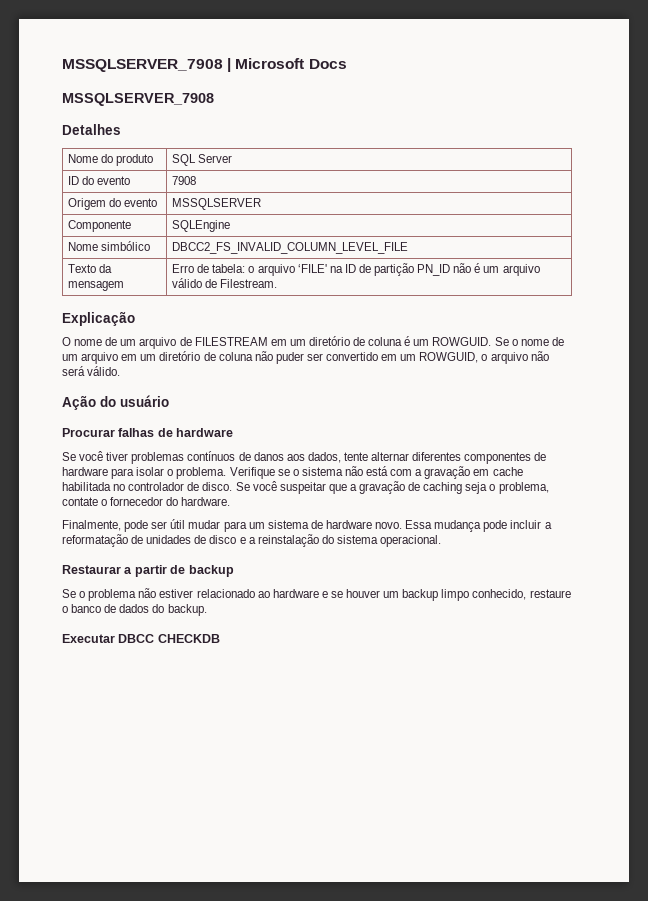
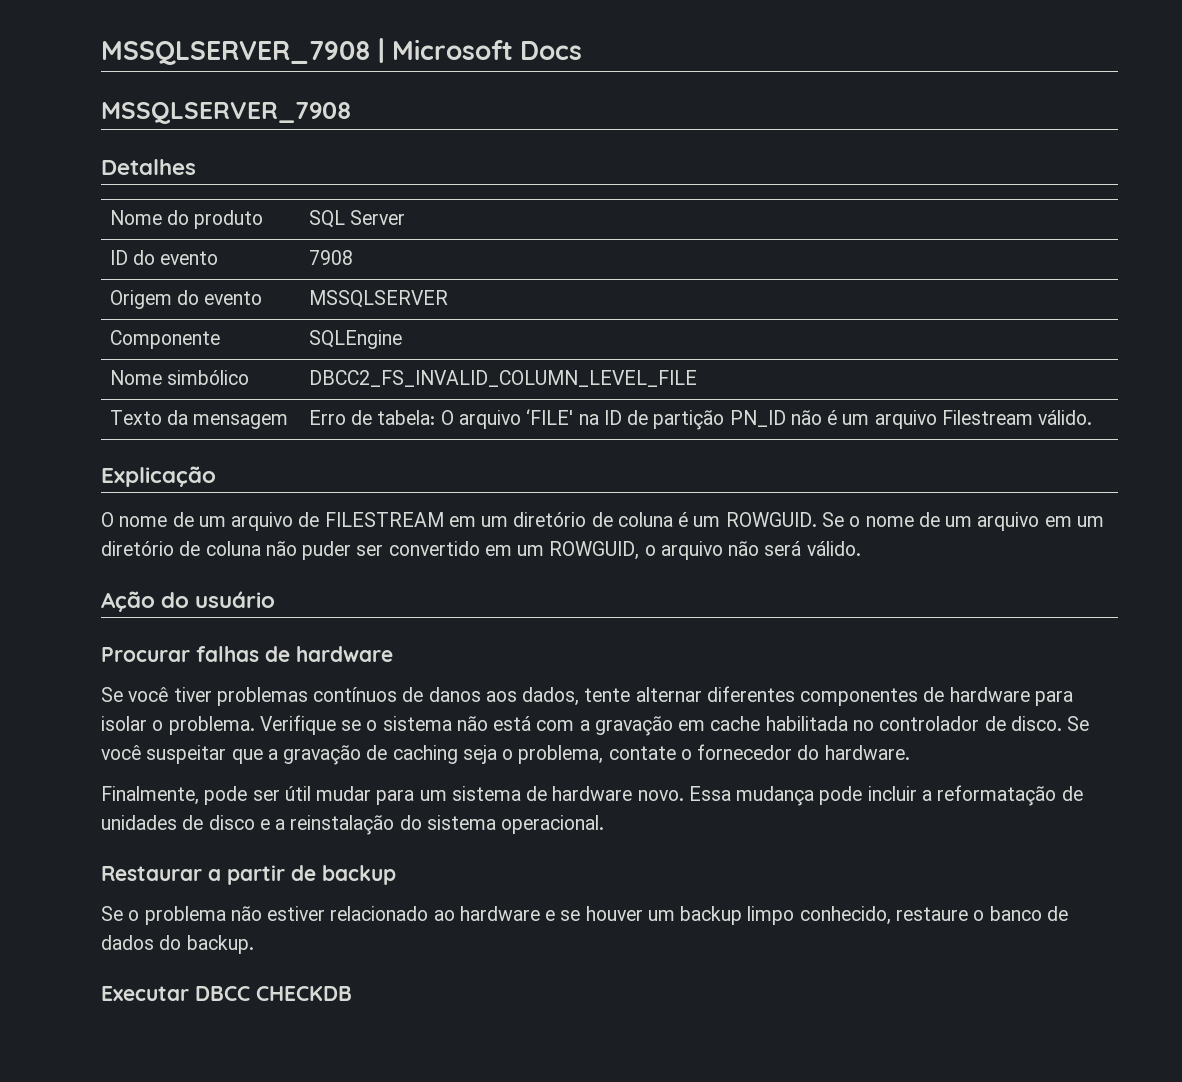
- Texto da mensagem | Erro de tabela: o arquivo ‘FILE' na ID de partição PN_ID não é um arquivo válido de Filestream.
+ Texto da mensagem | Erro de tabela: O arquivo ‘FILE' na ID de partição PN_ID não é um arquivo Filestream válido.

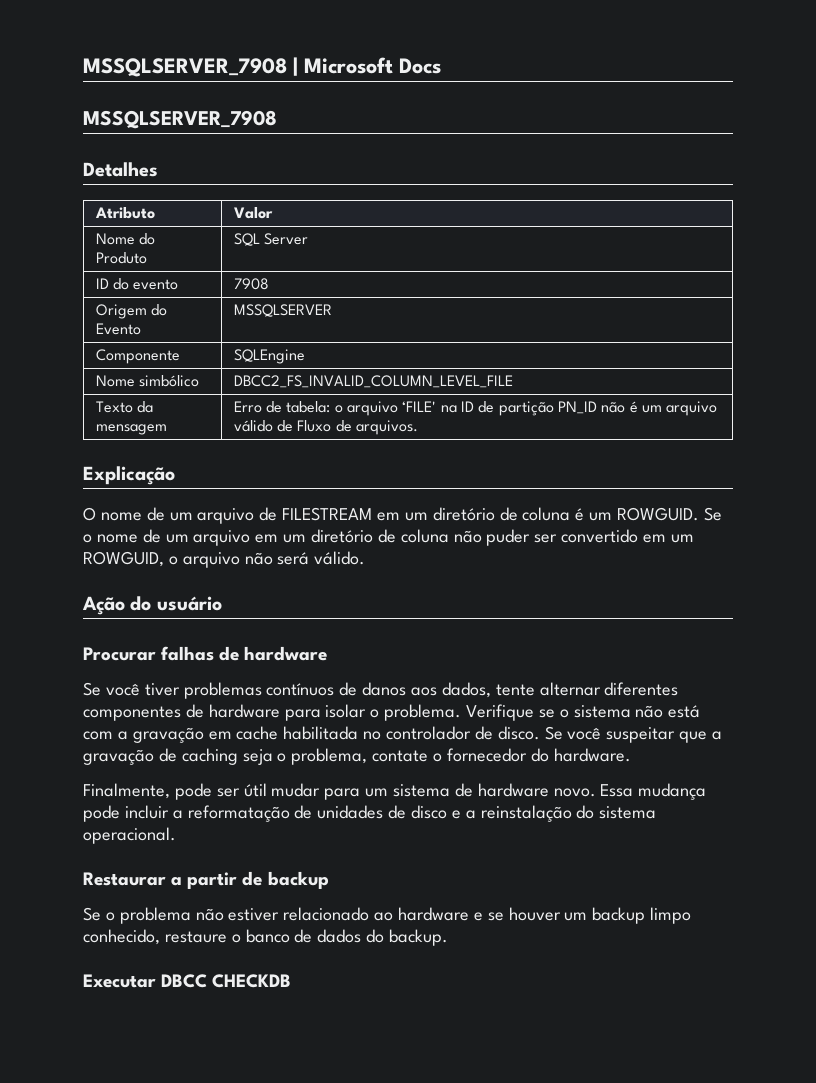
+ Atributo | Valor
- Nome do produto | SQL Server
+ Nome do Produto | SQL Server
- Origem do evento | MSSQLSERVER
+ Origem do Evento | MSSQLSERVER
- Texto da mensagem | Erro de tabela: O arquivo ‘FILE' na ID de partição PN_ID não é um arquivo Filestream válido.
+ Texto da mensagem | Erro de tabela: o arquivo ‘FILE' na ID de partição PN_ID não é um arquivo válido de Fluxo de arquivos.

